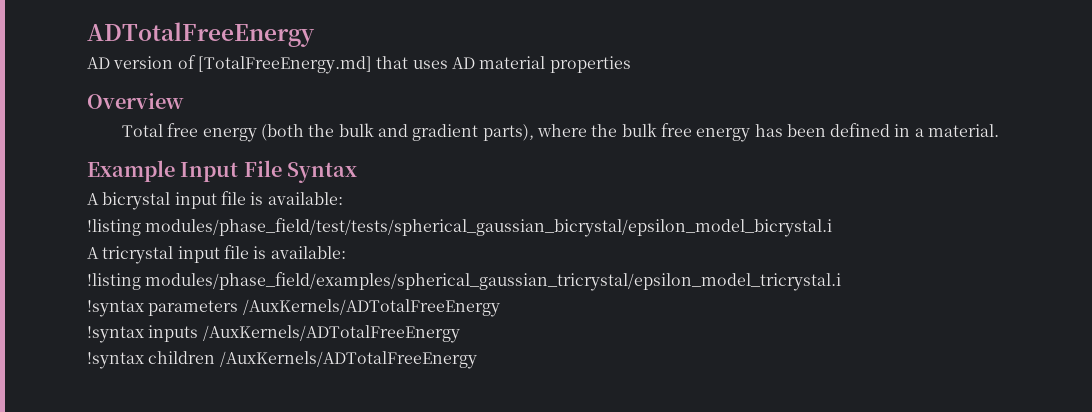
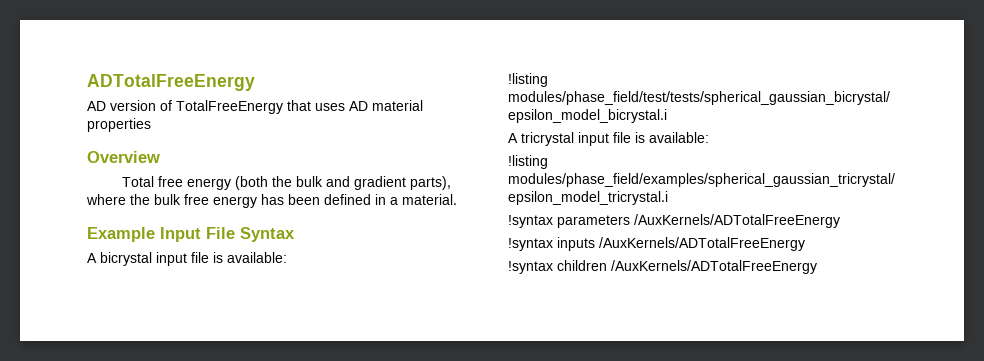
- AD version of [TotalFreeEnergy.md] that uses AD material properties
+ AD version of TotalFreeEnergy that uses AD material properties

